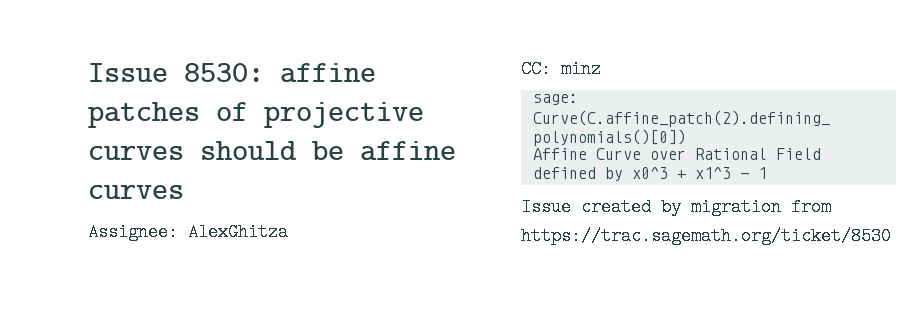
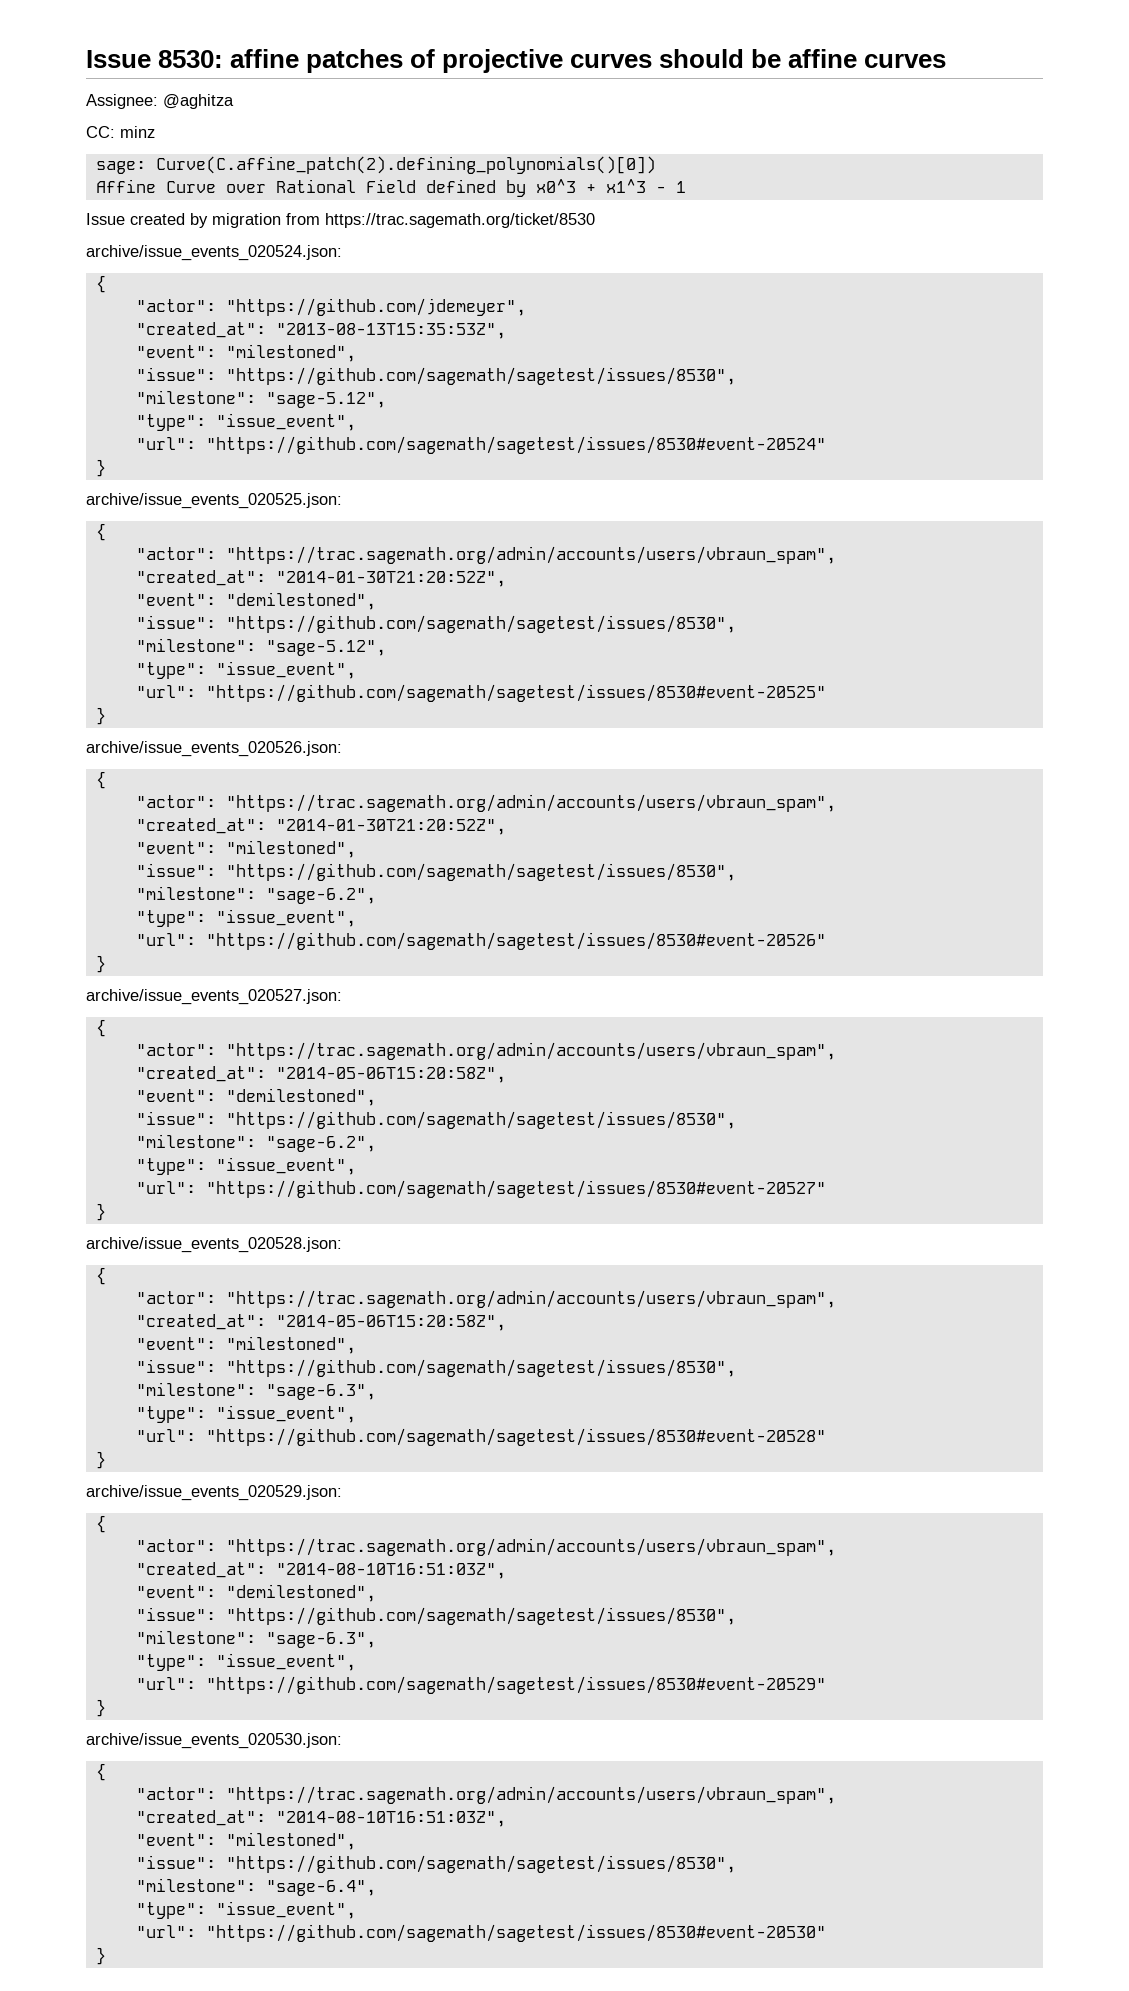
- Assignee: AlexGhitza
+ Assignee: @aghitza
+ archive/issue_events_020524.json:
+ {
+ "actor": "https://github.com/jdemeyer",
+ "created_at": "2013-08-13T15:35:53Z",
+ "event": "milestoned",
+ "issue": "https://github.com/sagemath/sagetest/issues/8530",
+ "milestone": "sage-5.12",
+ "type": "issue_event",
+ "url": "https://github.com/sagemath/sagetest/issues/8530#event-20524"
+ }
+ archive/issue_events_020525.json:
+ {
+ "actor": "https://trac.sagemath.org/admin/accounts/users/vbraun_spam",
+ "created_at": "2014-01-30T21:20:52Z",
+ "event": "demilestoned",
+ "issue": "https://github.com/sagemath/sagetest/issues/8530",
+ "milestone": "sage-5.12",
+ "type": "issue_event",
+ "url": "https://github.com/sagemath/sagetest/issues/8530#event-20525"
+ }
+ archive/issue_events_020526.json:
+ {
+ "actor": "https://trac.sagemath.org/admin/accounts/users/vbraun_spam",
+ "created_at": "2014-01-30T21:20:52Z",
+ "event": "milestoned",
+ "issue": "https://github.com/sagemath/sagetest/issues/8530",
+ "milestone": "sage-6.2",
+ "type": "issue_event",
+ "url": "https://github.com/sagemath/sagetest/issues/8530#event-20526"
+ }
+ archive/issue_events_020527.json:
+ {
+ "actor": "https://trac.sagemath.org/admin/accounts/users/vbraun_spam",
+ "created_at": "2014-05-06T15:20:58Z",
+ "event": "demilestoned",
+ "issue": "https://github.com/sagemath/sagetest/issues/8530",
+ "milestone": "sage-6.2",
+ "type": "issue_event",
+ "url": "https://github.com/sagemath/sagetest/issues/8530#event-20527"
+ }
+ archive/issue_events_020528.json:
+ {
+ "actor": "https://trac.sagemath.org/admin/accounts/users/vbraun_spam",
+ "created_at": "2014-05-06T15:20:58Z",
+ "event": "milestoned",
+ "issue": "https://github.com/sagemath/sagetest/issues/8530",
+ "milestone": "sage-6.3",
+ "type": "issue_event",
+ "url": "https://github.com/sagemath/sagetest/issues/8530#event-20528"
+ }
+ archive/issue_events_020529.json:
+ {
+ "actor": "https://trac.sagemath.org/admin/accounts/users/vbraun_spam",
+ "created_at": "2014-08-10T16:51:03Z",
+ "event": "demilestoned",
+ "issue": "https://github.com/sagemath/sagetest/issues/8530",
+ "milestone": "sage-6.3",
+ "type": "issue_event",
+ "url": "https://github.com/sagemath/sagetest/issues/8530#event-20529"
+ }
+ archive/issue_events_020530.json:
+ {
+ "actor": "https://trac.sagemath.org/admin/accounts/users/vbraun_spam",
+ "created_at": "2014-08-10T16:51:03Z",
+ "event": "milestoned",
+ "issue": "https://github.com/sagemath/sagetest/issues/8530",
+ "milestone": "sage-6.4",
+ "type": "issue_event",
+ "url": "https://github.com/sagemath/sagetest/issues/8530#event-20530"
+ }

